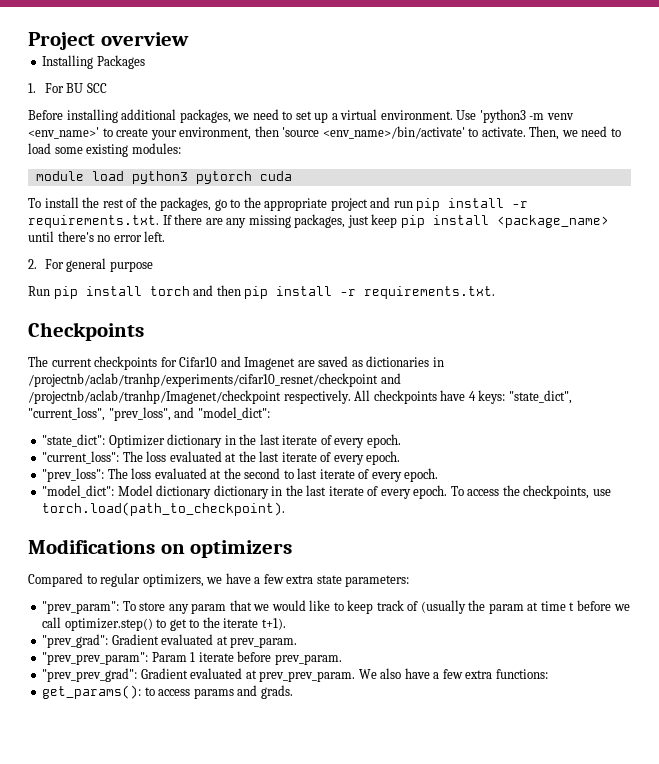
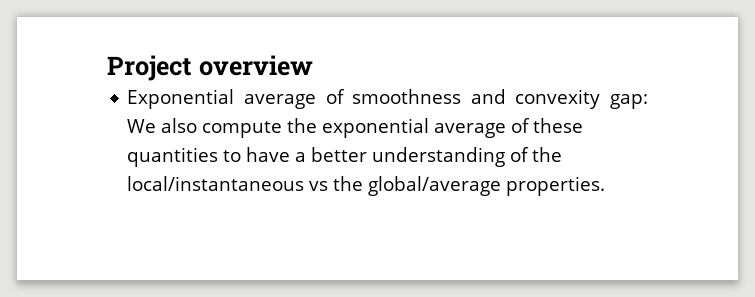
- Installing Packages
- 1. For BU SCC
- Before installing additional packages, we need to set up a virtual environment. Use 'python3 -m venv <env_name>' to create your environment, then 'source <env_name>/bin/activate' to activate. Then, we need to load some existing modules:
- module load python3 pytorch cuda
- To install the rest of the packages, go to the appropriate project and run pip install -r requirements.txt. If there are any missing packages, just keep pip install <package_name> until there's no error left.
- 2. For general purpose
- Run pip install torch and then pip install -r requirements.txt.
- Checkpoints
- The current checkpoints for Cifar10 and Imagenet are saved as dictionaries in /projectnb/aclab/tranhp/experiments/cifar10_resnet/checkpoint and /projectnb/aclab/tranhp/Imagenet/checkpoint respectively. All checkpoints have 4 keys: "state_dict", "current_loss", "prev_loss", and "model_dict":
- "state_dict": Optimizer dictionary in the last iterate of every epoch.
- "current_loss": The loss evaluated at the last iterate of every epoch.
- "prev_loss": The loss evaluated at the second to last iterate of every epoch.
- "model_dict": Model dictionary dictionary in the last iterate of every epoch. To access the checkpoints, use torch.load(path_to_checkpoint).
- Modifications on optimizers
- Compared to regular optimizers, we have a few extra state parameters:
- "prev_param": To store any param that we would like to keep track of (usually the param at time t before we call optimizer.step() to get to the iterate t+1).
- "prev_grad": Gradient evaluated at prev_param.
- "prev_prev_param": Param 1 iterate before prev_param.
- "prev_prev_grad": Gradient evaluated at prev_prev_param. We also have a few extra functions:
- get_params(): to access params and grads.
+ Exponential average of smoothness and convexity gap: We also compute the exponential average of these quantities to have a better understanding of the local/instantaneous vs the global/average properties.

